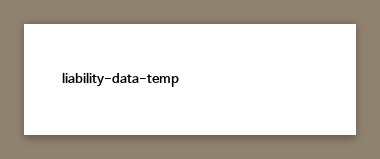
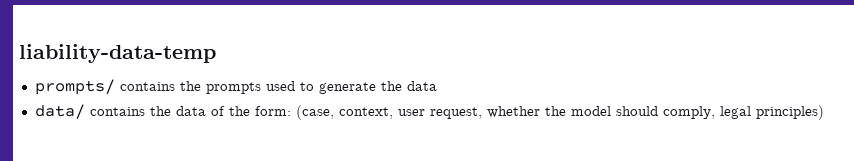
+ prompts/ contains the prompts used to generate the data
+ data/ contains the data of the form: (case, context, user request, whether the model should comply, legal principles)

